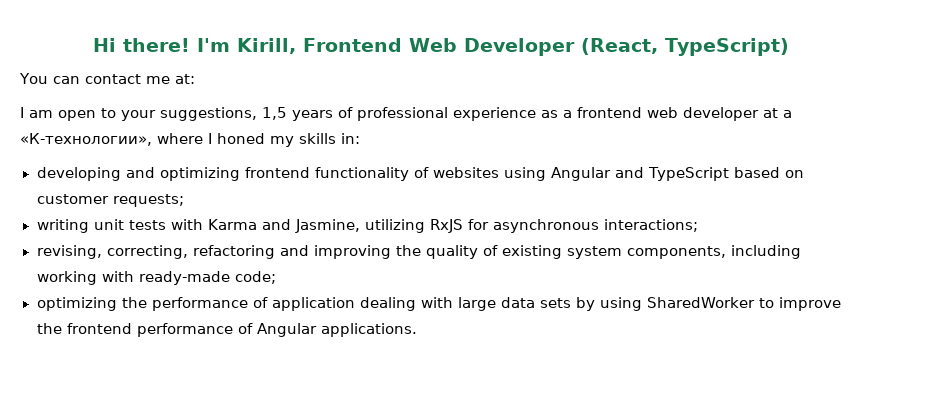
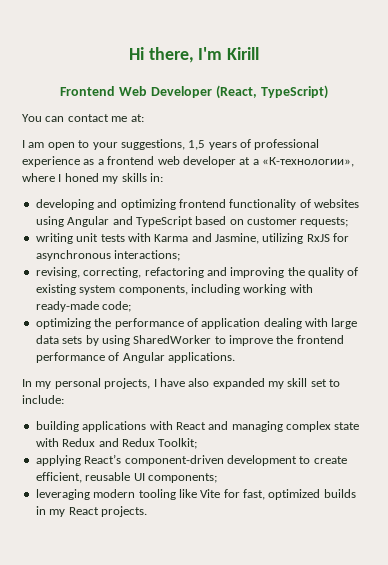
- Hi there! I'm Kirill, Frontend Web Developer (React, TypeScript)
+ Hi there, I'm Kirill
+ Frontend Web Developer (React, TypeScript)
+ In my personal projects, I have also expanded my skill set to include:
+ building applications with React and managing complex state with Redux and Redux Toolkit;
+ applying React’s component-driven development to create efficient, reusable UI components;
+ leveraging modern tooling like Vite for fast, optimized builds in my React projects.

